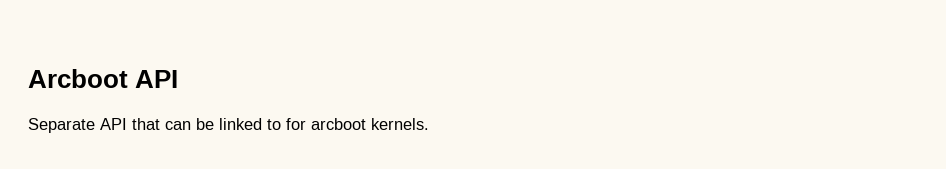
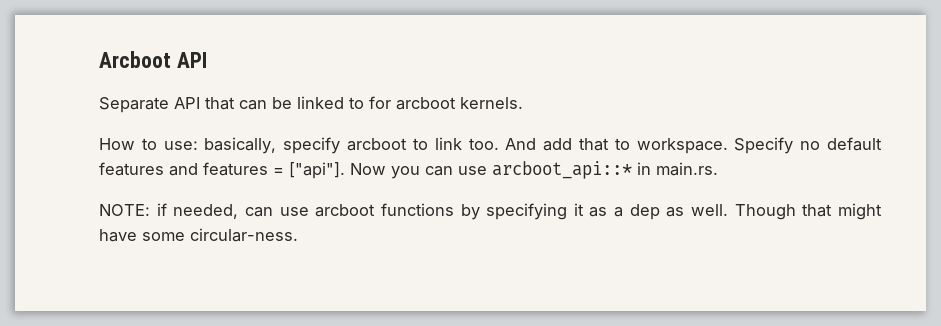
+ How to use: basically, specify arcboot to link too. And add that to workspace. Specify no default features and features = ["api"]. Now you can use arcboot_api::* in main.rs.
+ NOTE: if needed, can use arcboot functions by specifying it as a dep as well. Though that might have some circular-ness.

